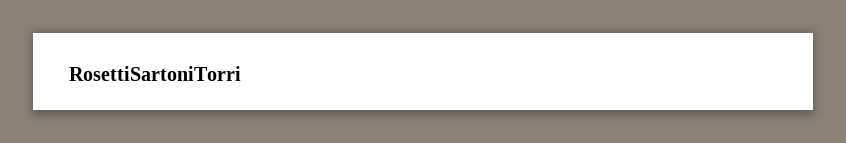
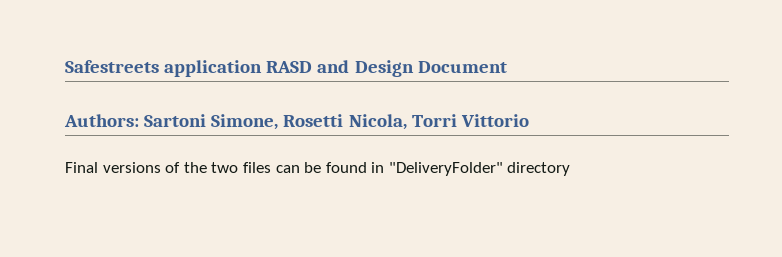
- RosettiSartoniTorri
+ Safestreets application RASD and Design Document
+ Authors: Sartoni Simone, Rosetti Nicola, Torri Vittorio
+ Final versions of the two files can be found in "DeliveryFolder" directory

